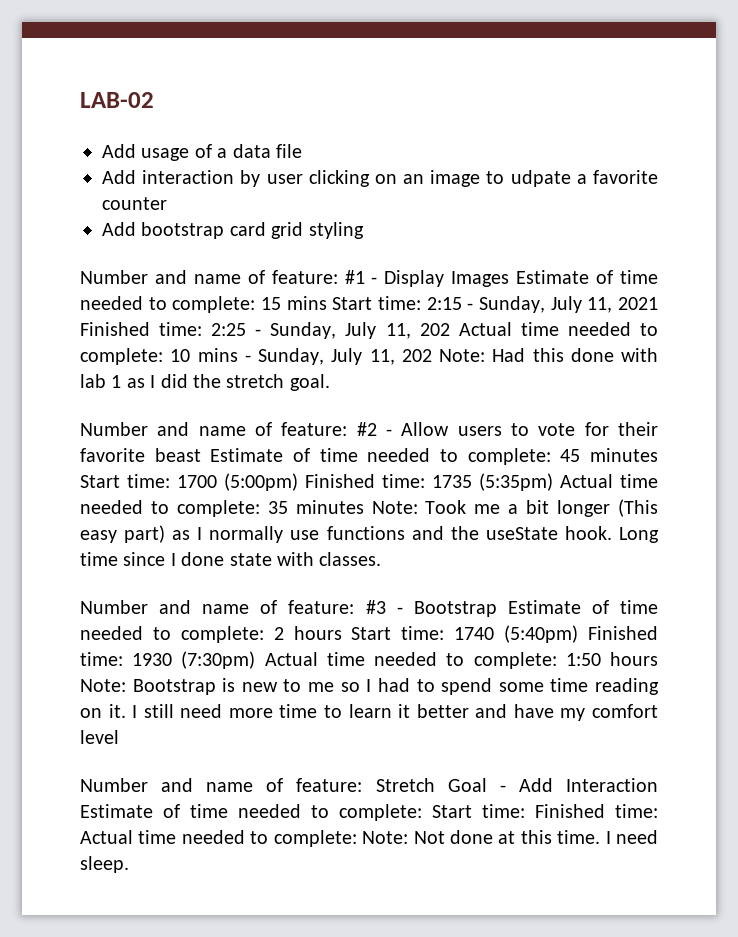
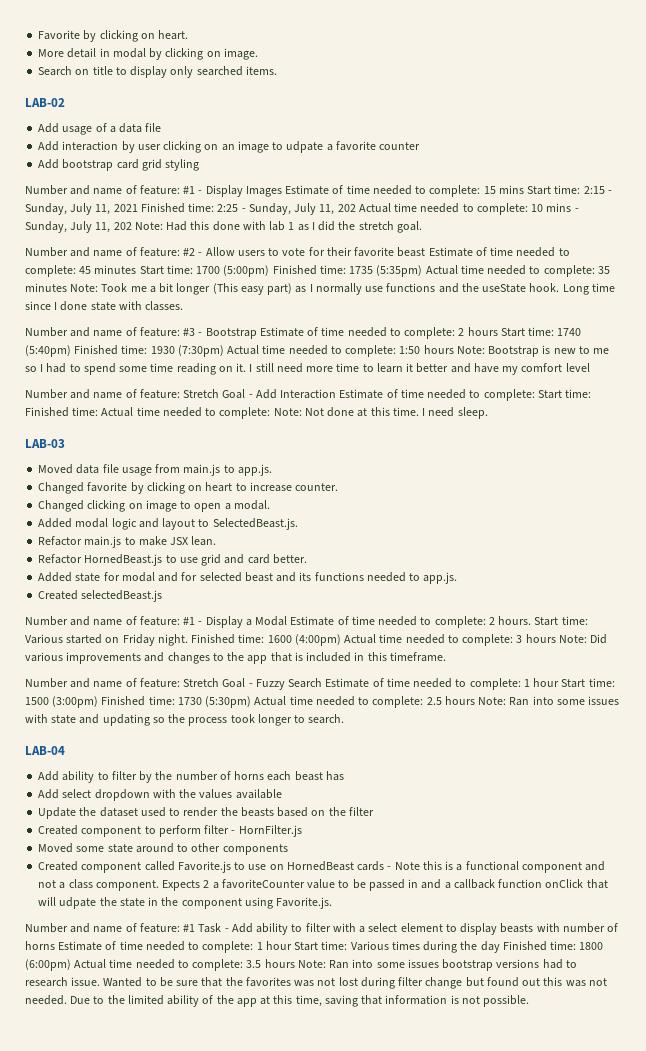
+ Favorite by clicking on heart.
+ More detail in modal by clicking on image.
+ Search on title to display only searched items.
+ LAB-03
+ Moved data file usage from main.js to app.js.
+ Changed favorite by clicking on heart to increase counter.
+ Changed clicking on image to open a modal.
+ Added modal logic and layout to SelectedBeast.js.
+ Refactor main.js to make JSX lean.
+ Refactor HornedBeast.js to use grid and card better.
+ Added state for modal and for selected beast and its functions needed to app.js.
+ Created selectedBeast.js
+ Number and name of feature: #1 - Display a Modal Estimate of time needed to complete: 2 hours. Start time: Various started on Friday night. Finished time: 1600 (4:00pm) Actual time needed to complete: 3 hours Note: Did various improvements and changes to the app that is included in this timeframe.
+ Number and name of feature: Stretch Goal - Fuzzy Search Estimate of time needed to complete: 1 hour Start time: 1500 (3:00pm) Finished time: 1730 (5:30pm) Actual time needed to complete: 2.5 hours Note: Ran into some issues with state and updating so the process took longer to search.
+ LAB-04
+ Add ability to filter by the number of horns each beast has
+ Add select dropdown with the values available
+ Update the dataset used to render the beasts based on the filter
+ Created component to perform filter - HornFilter.js
+ Moved some state around to other components
+ Created component called Favorite.js to use on HornedBeast cards - Note this is a functional component and not a class component. Expects 2 a favoriteCounter value to be passed in and a callback function onClick that will udpate the state in the component using Favorite.js.
+ Number and name of feature: #1 Task - Add ability to filter with a select element to display beasts with number of horns Estimate of time needed to complete: 1 hour Start time: Various times during the day Finished time: 1800 (6:00pm) Actual time needed to complete: 3.5 hours Note: Ran into some issues bootstrap versions had to research issue. Wanted to be sure that the favorites was not lost during filter change but found out this was not needed. Due to the limited ability of the app at this time, saving that information is not possible.

